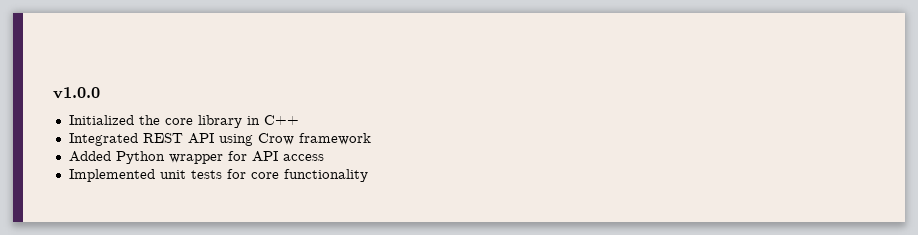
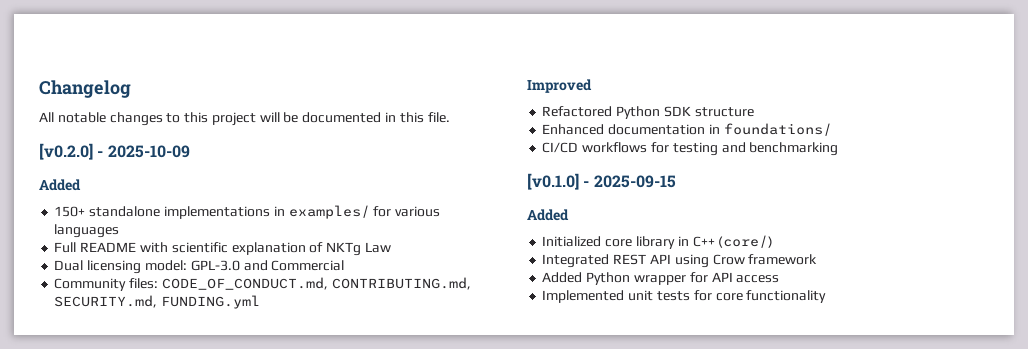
- v1.0.0
+ Changelog
+ All notable changes to this project will be documented in this file.
+ [v0.2.0] - 2025-10-09
+ Added
+ 150+ standalone implementations in examples/ for various languages
+ Full README with scientific explanation of NKTg Law
+ Dual licensing model: GPL-3.0 and Commercial
+ Community files: CODE_OF_CONDUCT.md, CONTRIBUTING.md, SECURITY.md, FUNDING.yml
+ Improved
+ Refactored Python SDK structure
+ Enhanced documentation in foundations/
+ CI/CD workflows for testing and benchmarking
+ [v0.1.0] - 2025-09-15
+ Added
- Initialized the core library in C++
+ Initialized core library in C++ (core/)

